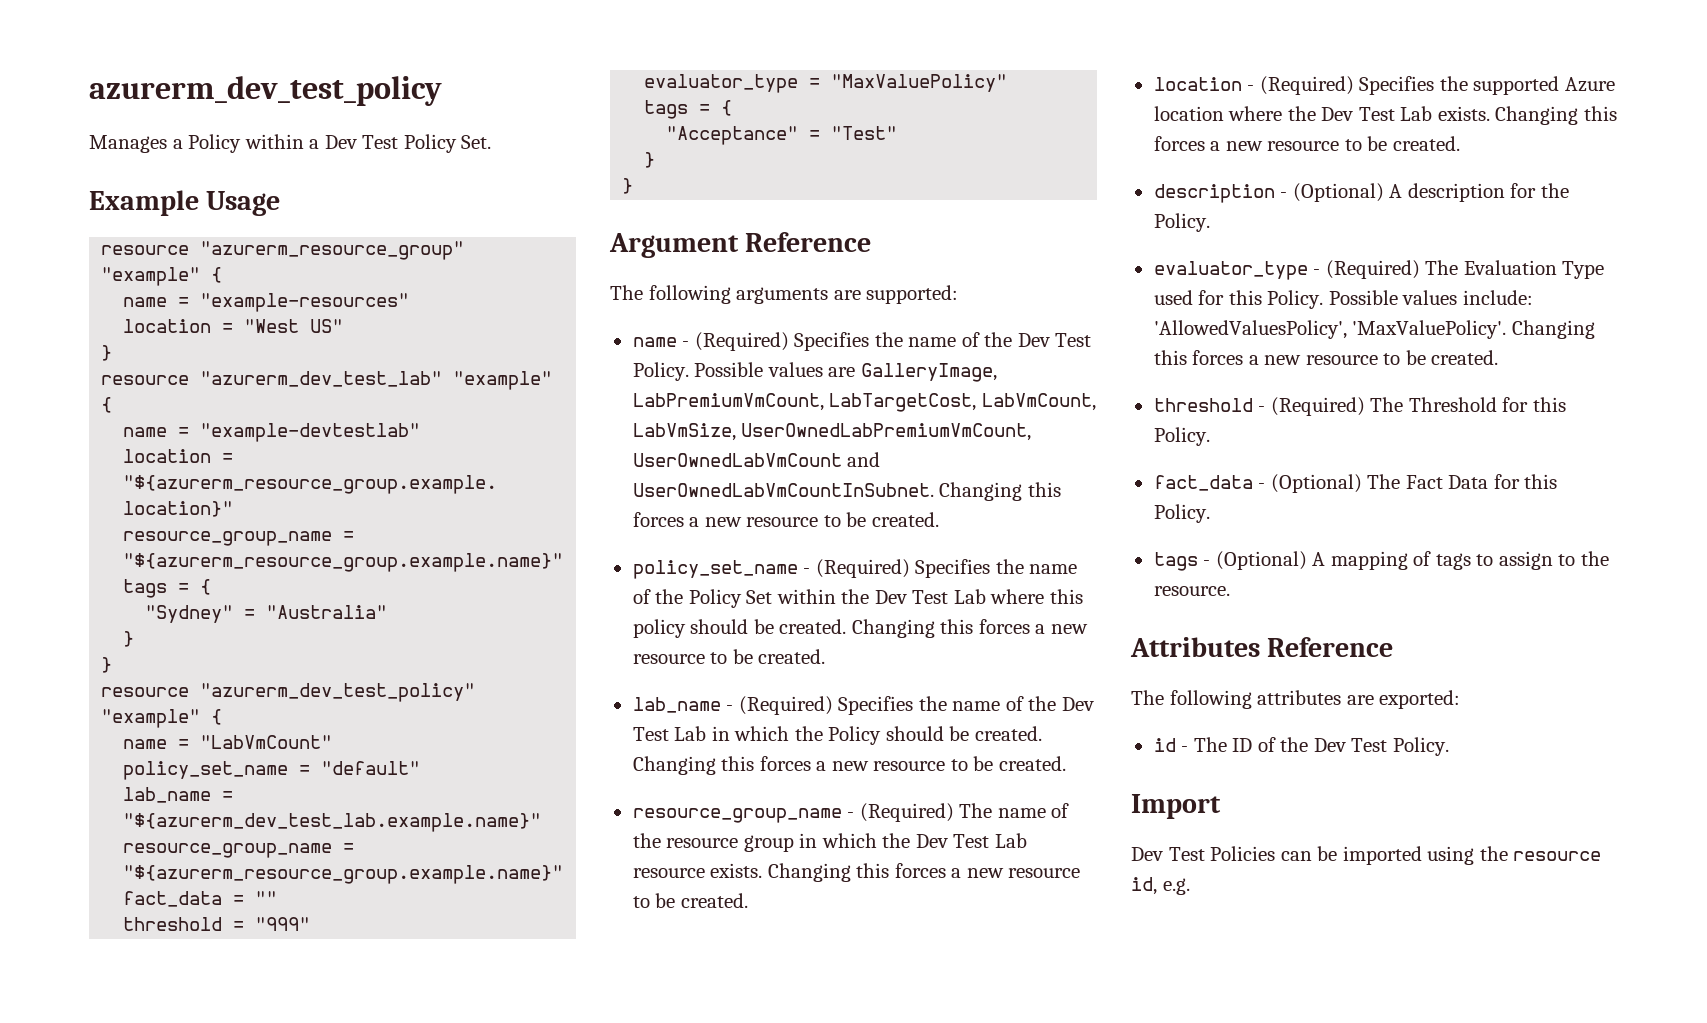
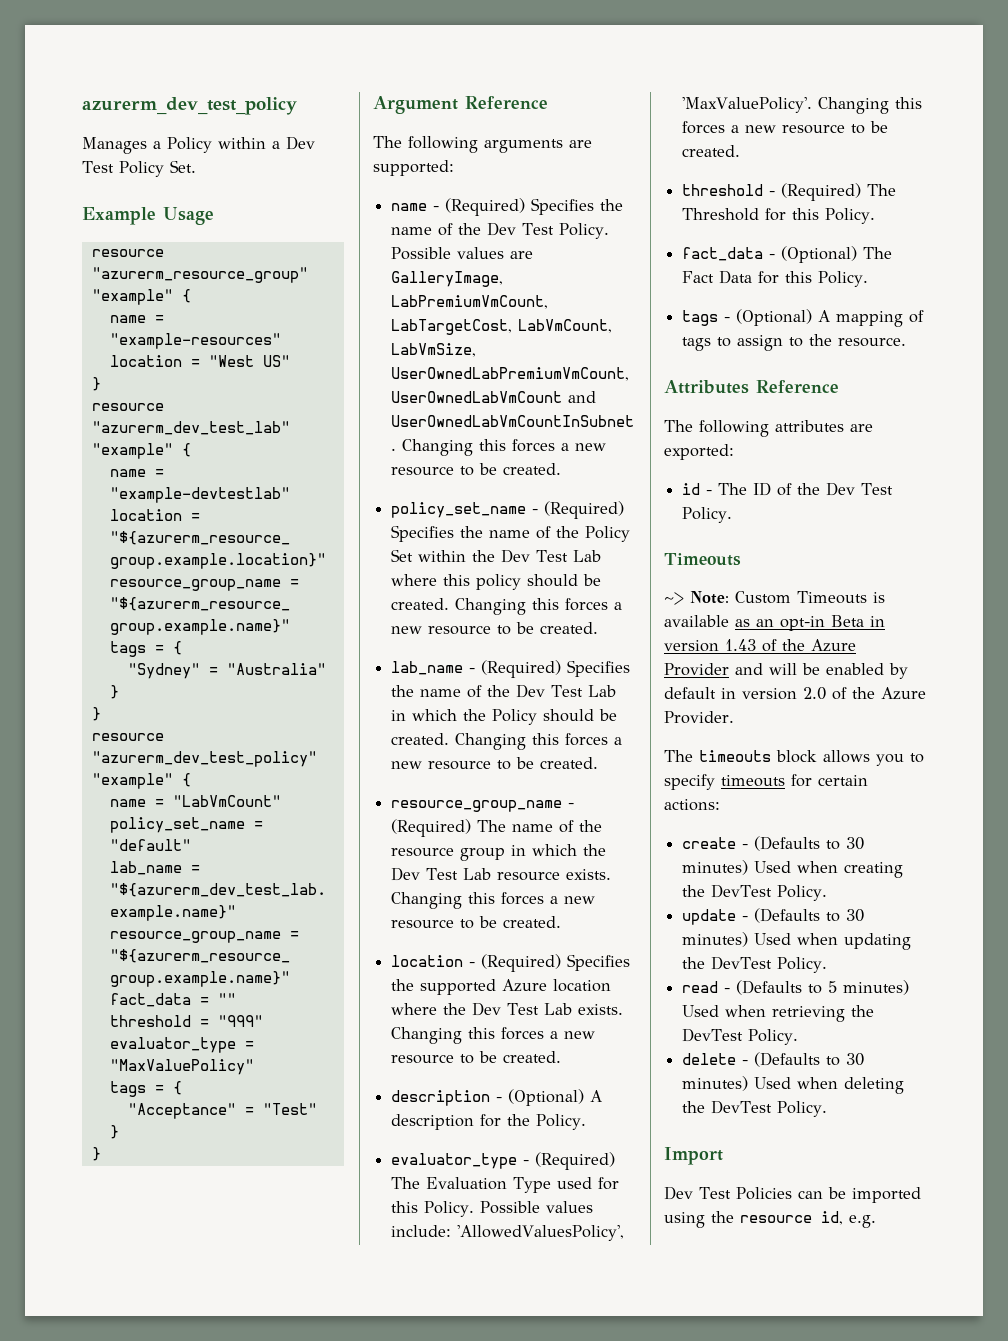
  id - The ID of the Dev Test Policy.
+ Timeouts
+ ~> Note: Custom Timeouts is available as an opt-in Beta in version 1.43 of the Azure Provider and will be enabled by default in version 2.0 of the Azure Provider.
+ The timeouts block allows you to specify timeouts for certain actions:
+ create - (Defaults to 30 minutes) Used when creating the DevTest Policy.
+ update - (Defaults to 30 minutes) Used when updating the DevTest Policy.
+ read - (Defaults to 5 minutes) Used when retrieving the DevTest Policy.
+ delete - (Defaults to 30 minutes) Used when deleting the DevTest Policy.

